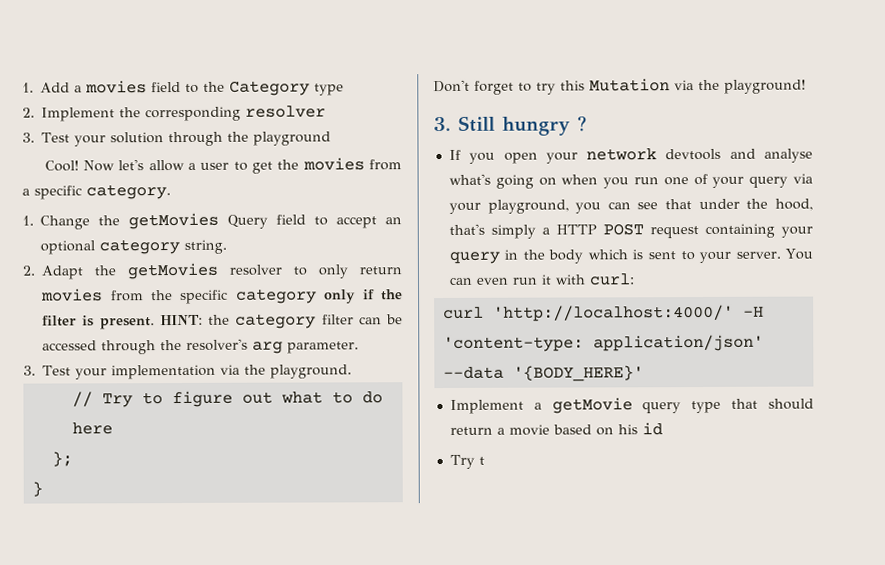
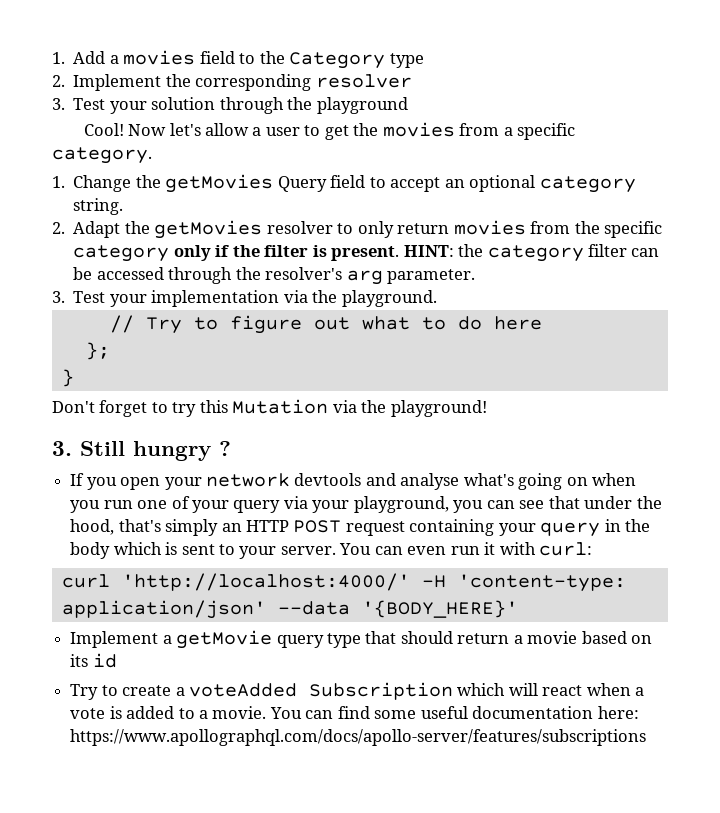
- If you open your network devtools and analyse what's going on when you run one of your query via your playground, you can see that under the hood, that's simply a HTTP POST request containing your query in the body which is sent to your server.
+ If you open your network devtools and analyse what's going on when you run one of your query via your playground, you can see that under the hood, that's simply an HTTP POST request containing your query in the body which is sent to your server.
- Implement a getMovie query type that should return a movie based on his id
+ Implement a getMovie query type that should return a movie based on its id
- Try t
+ Try to create a voteAdded Subscription which will react when a vote is added to a movie. You can find some useful documentation here: https://www.apollographql.com/docs/apollo-server/features/subscriptions

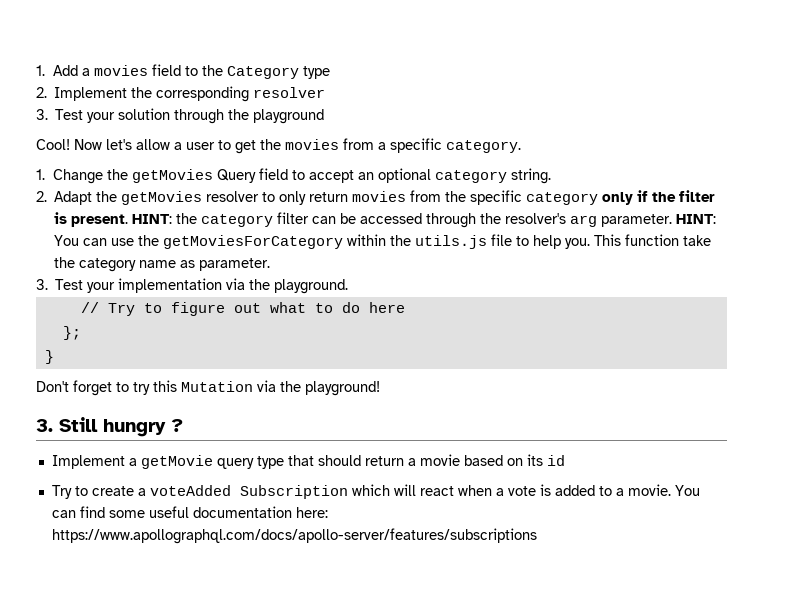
+ HINT: You can use the getMoviesForCategory within the utils.js file to help you. This function take the category name as parameter.
- If you open your network devtools and analyse what's going on when you run one of your query via your playground, you can see that under the hood, that's simply an HTTP POST request containing your query in the body which is sent to your server. You can even run it with curl:
- curl 'http://localhost:4000/' -H 'content-type: application/json' --data '{BODY_HERE}'

